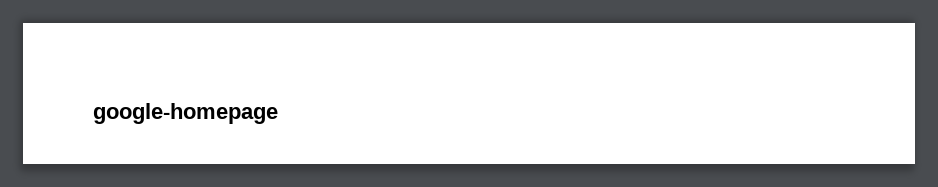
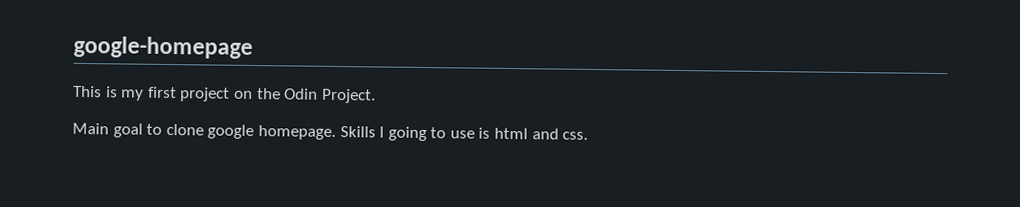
+ This is my first project on the Odin Project.
+ Main goal to clone google homepage. Skills I going to use is html and css.

